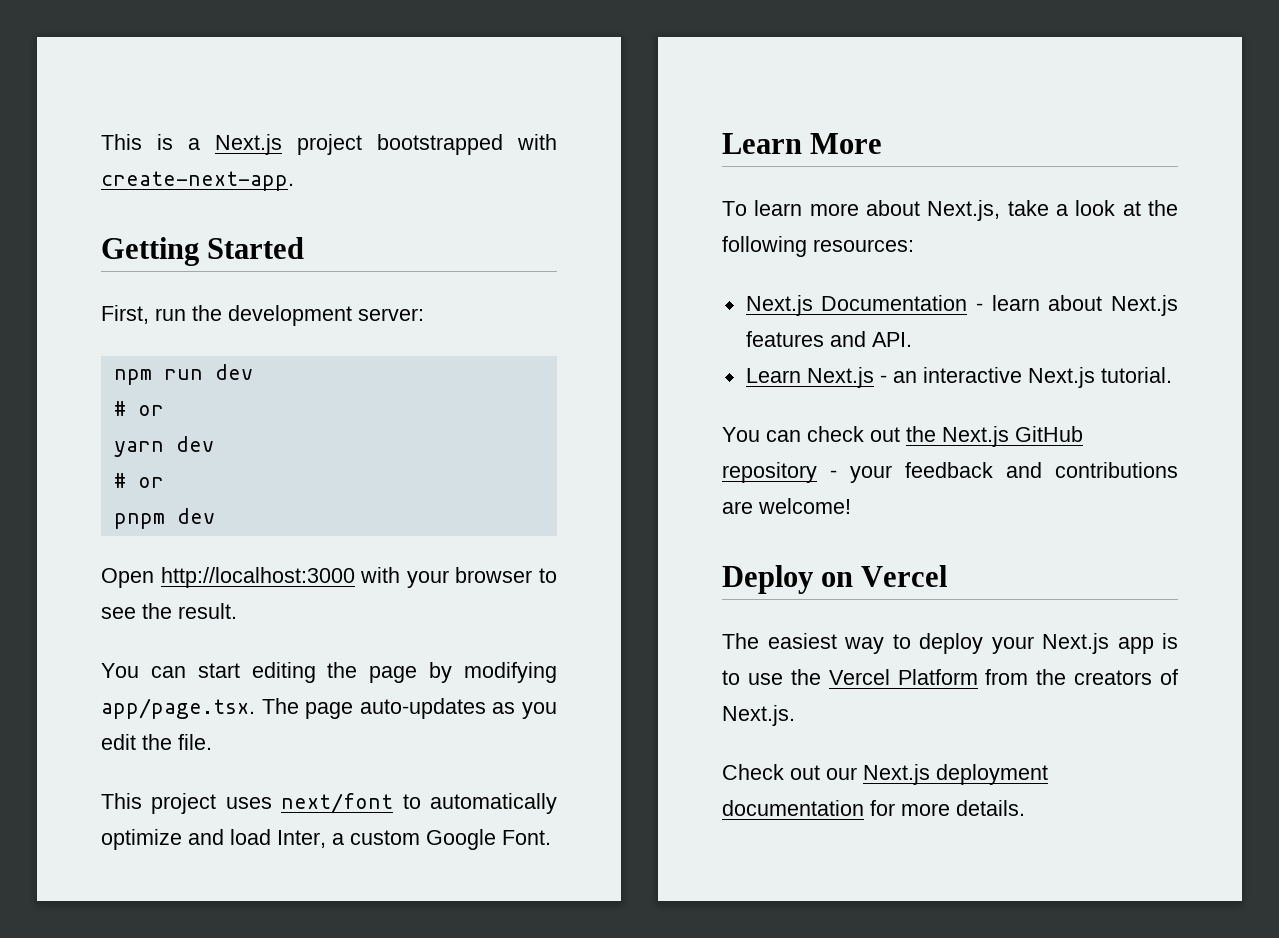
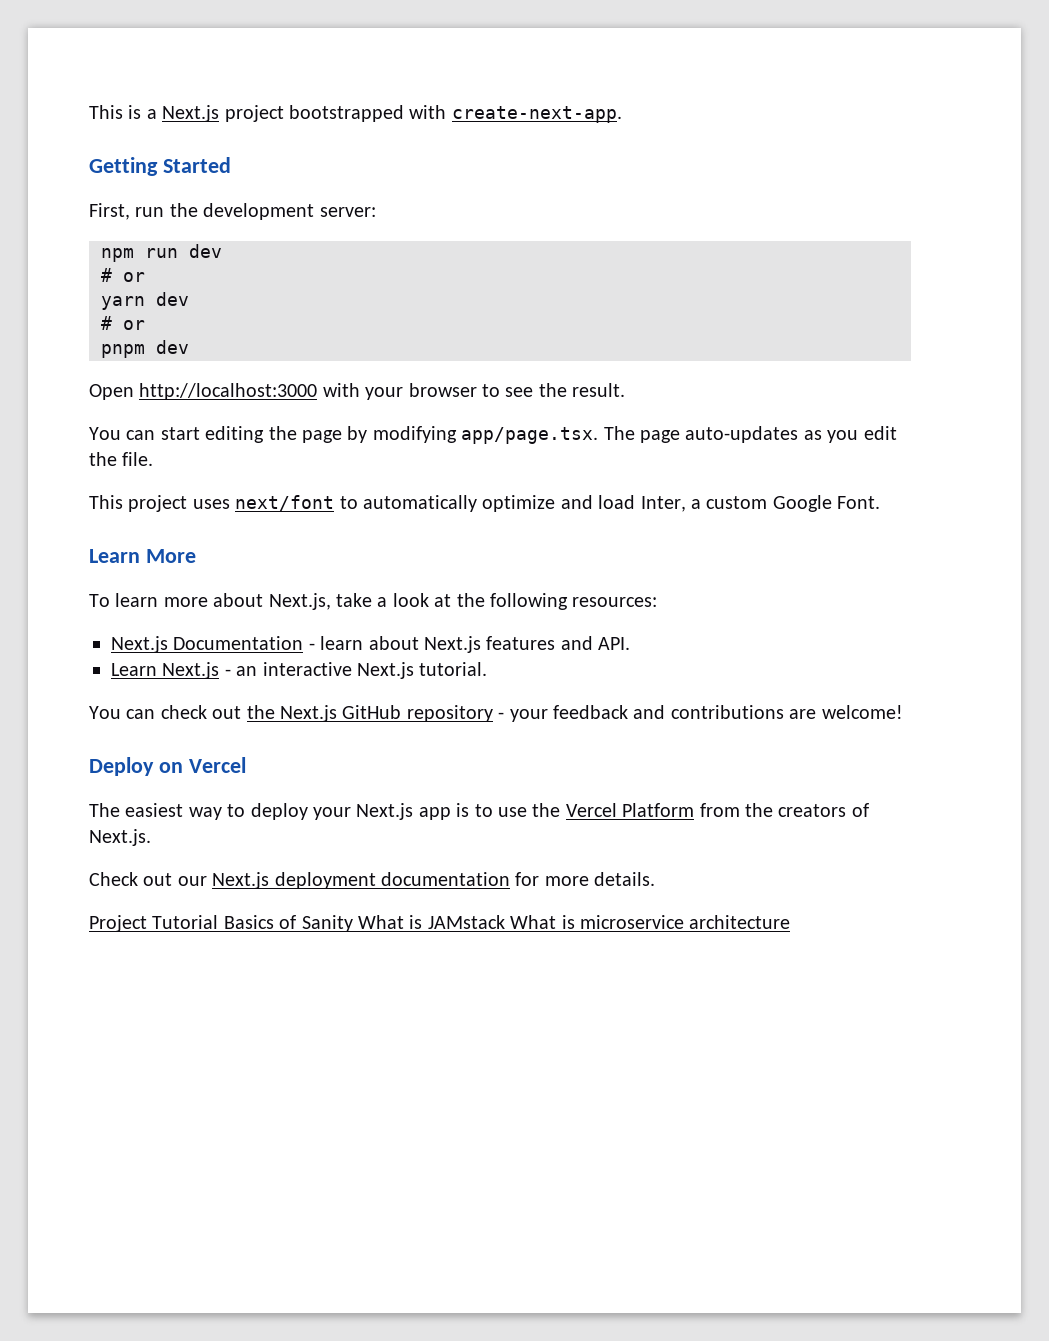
+ Project Tutorial Basics of Sanity What is JAMstack What is microservice architecture

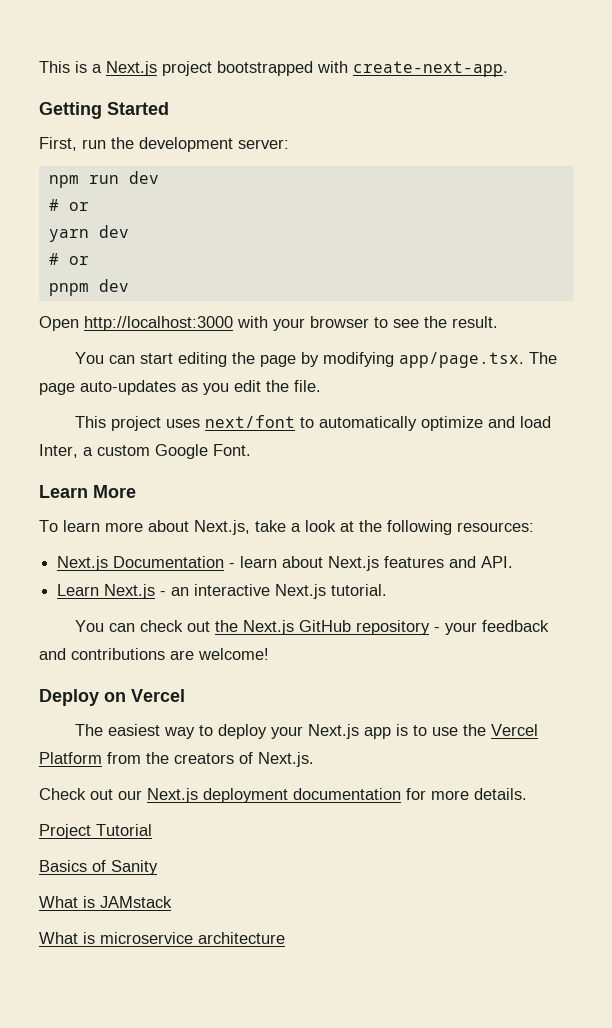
- Project Tutorial Basics of Sanity What is JAMstack What is microservice architecture
+ Project Tutorial
+ Basics of Sanity
+ What is JAMstack
+ What is microservice architecture

